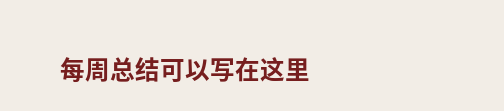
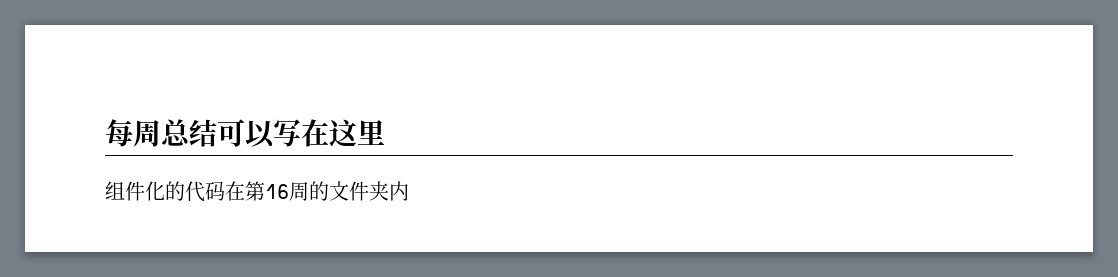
+ 组件化的代码在第16周的文件夹内

